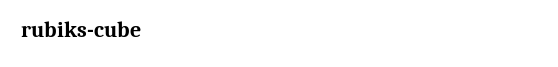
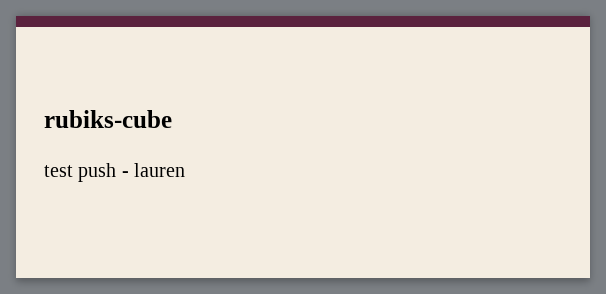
+ test push - lauren

